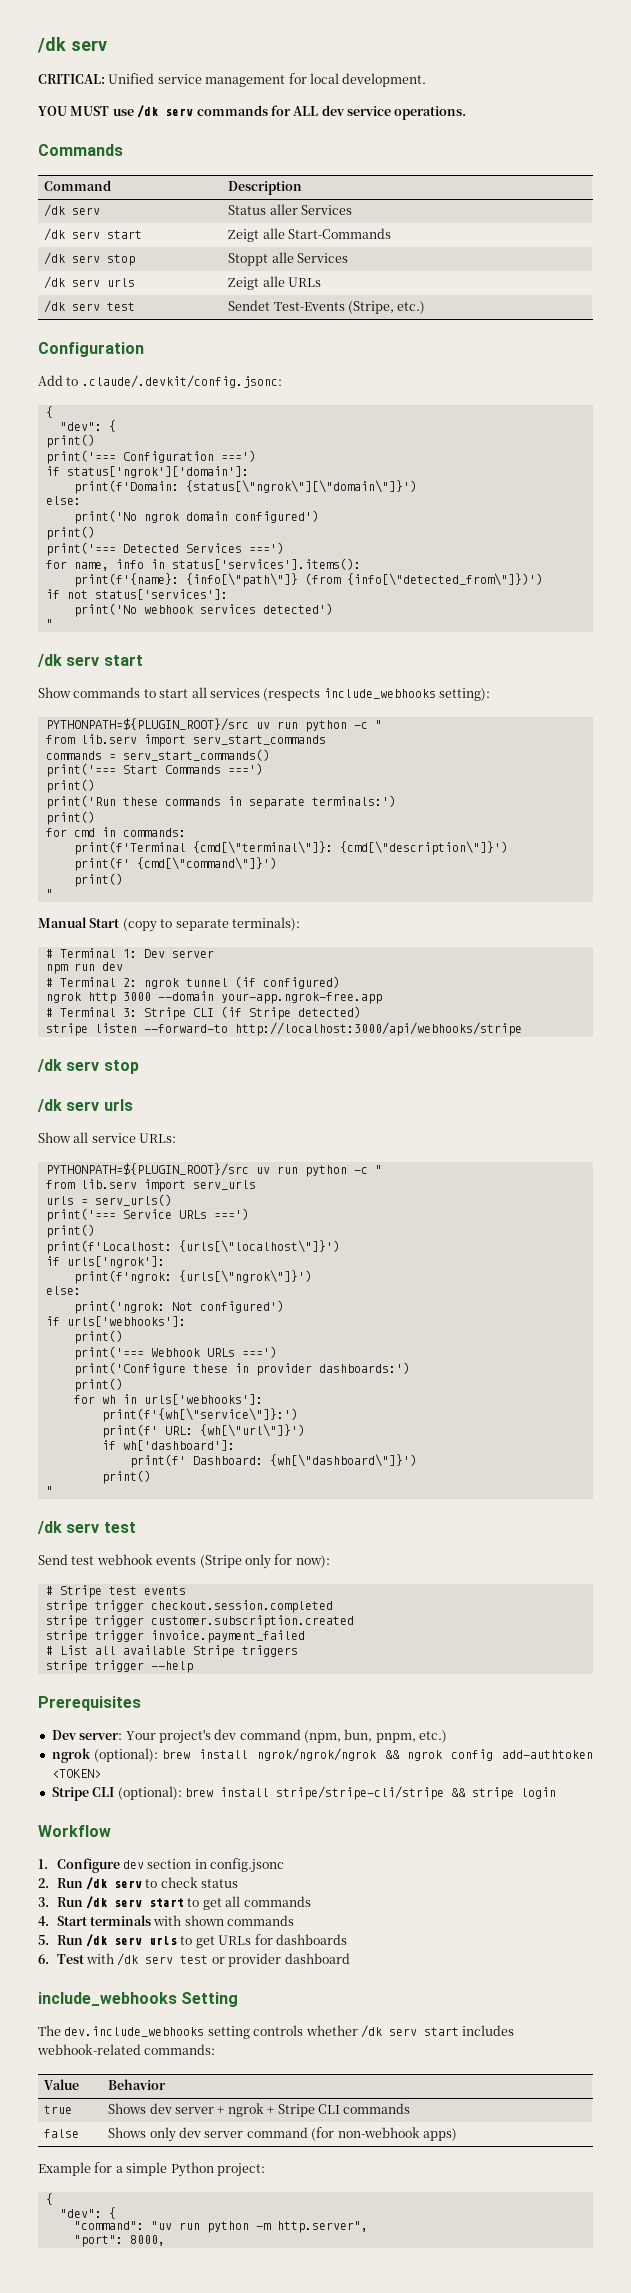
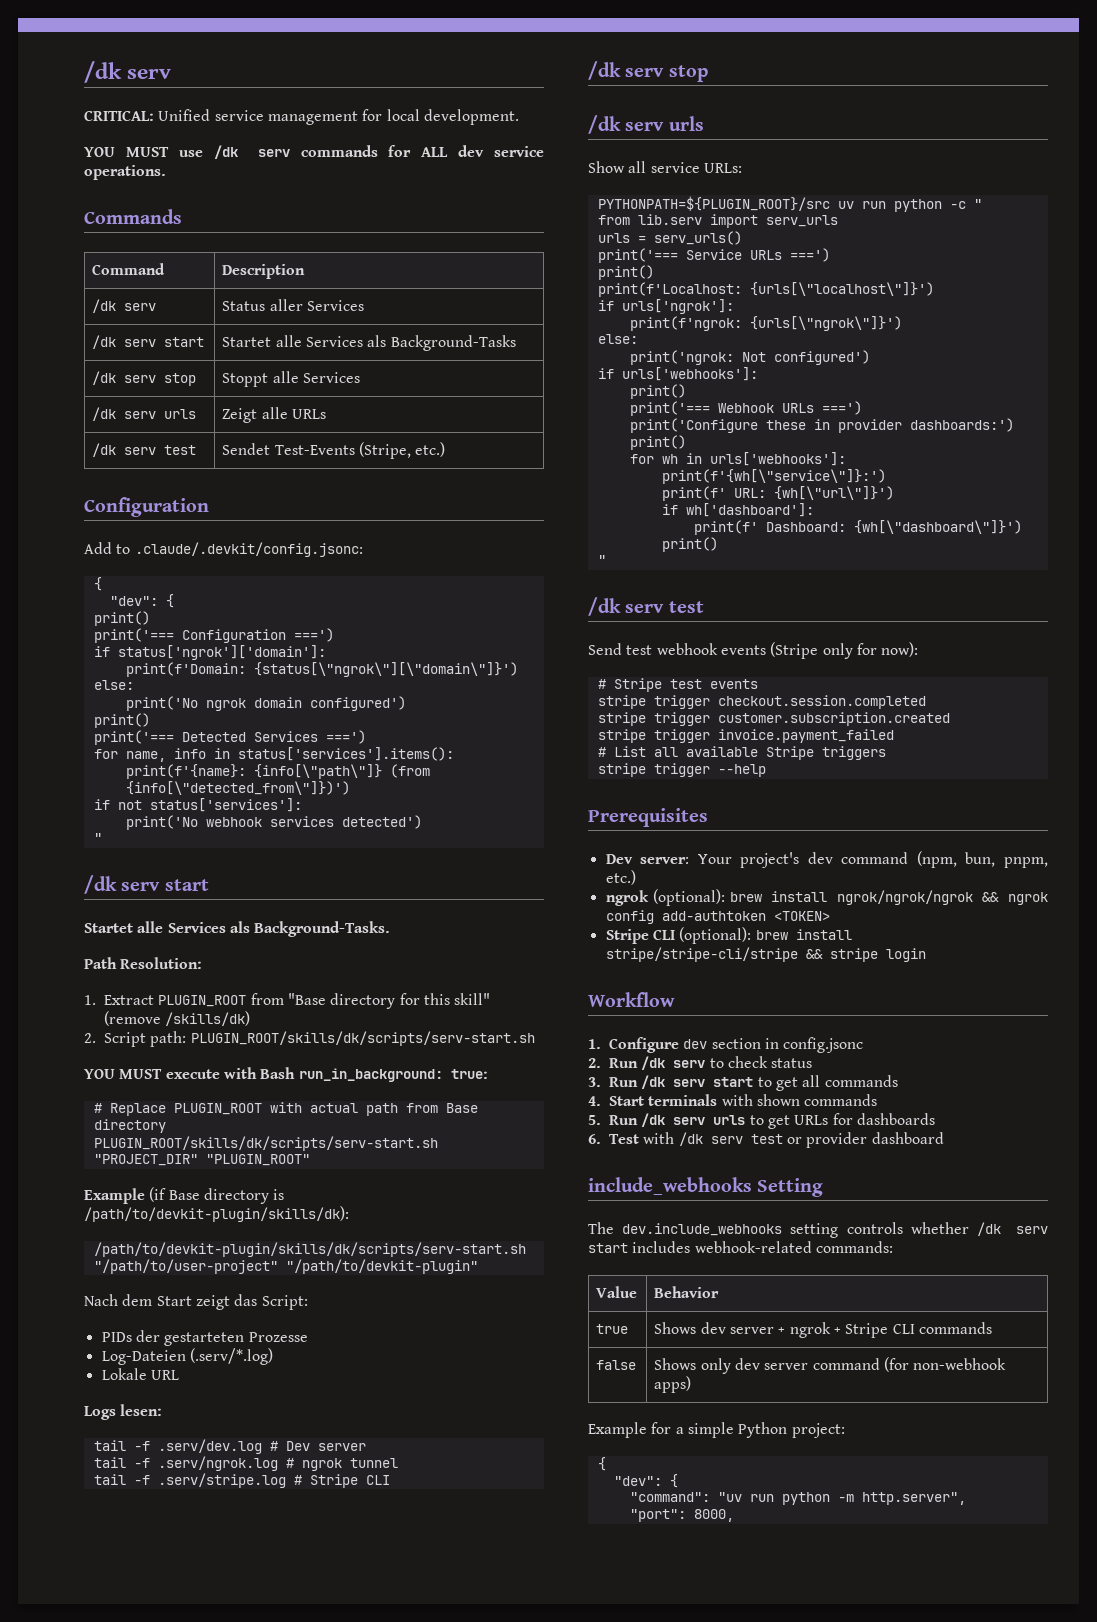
- /dk serv start | Zeigt alle Start-Commands
+ /dk serv start | Startet alle Services als Background-Tasks
- Show commands to start all services (respects include_webhooks setting):
- PYTHONPATH=${PLUGIN_ROOT}/src uv run python -c "
- from lib.serv import serv_start_commands
- commands = serv_start_commands()
- print('=== Start Commands ===')
- print()
- print('Run these commands in separate terminals:')
- print()
- for cmd in commands:
- print(f'Terminal {cmd[\"terminal\"]}: {cmd[\"description\"]}')
- print(f' {cmd[\"command\"]}')
- print()
- "
- Manual Start (copy to separate terminals):
- # Terminal 1: Dev server
- npm run dev
- # Terminal 2: ngrok tunnel (if configured)
- ngrok http 3000 --domain your-app.ngrok-free.app
- # Terminal 3: Stripe CLI (if Stripe detected)
- stripe listen --forward-to http://localhost:3000/api/webhooks/stripe
+ Startet alle Services als Background-Tasks.
+ Path Resolution:
+ 1. Extract PLUGIN_ROOT from "Base directory for this skill" (remove /skills/dk)
+ 2. Script path: PLUGIN_ROOT/skills/dk/scripts/serv-start.sh
+ YOU MUST execute with Bash run_in_background: true:
+ # Replace PLUGIN_ROOT with actual path from Base directory
+ PLUGIN_ROOT/skills/dk/scripts/serv-start.sh "PROJECT_DIR" "PLUGIN_ROOT"
+ Example (if Base directory is /path/to/devkit-plugin/skills/dk):
+ /path/to/devkit-plugin/skills/dk/scripts/serv-start.sh "/path/to/user-project" "/path/to/devkit-plugin"
+ Nach dem Start zeigt das Script:
+ PIDs der gestarteten Prozesse
+ Log-Dateien (.serv/*.log)
+ Lokale URL
+ Logs lesen:
+ tail -f .serv/dev.log # Dev server
+ tail -f .serv/ngrok.log # ngrok tunnel
+ tail -f .serv/stripe.log # Stripe CLI

